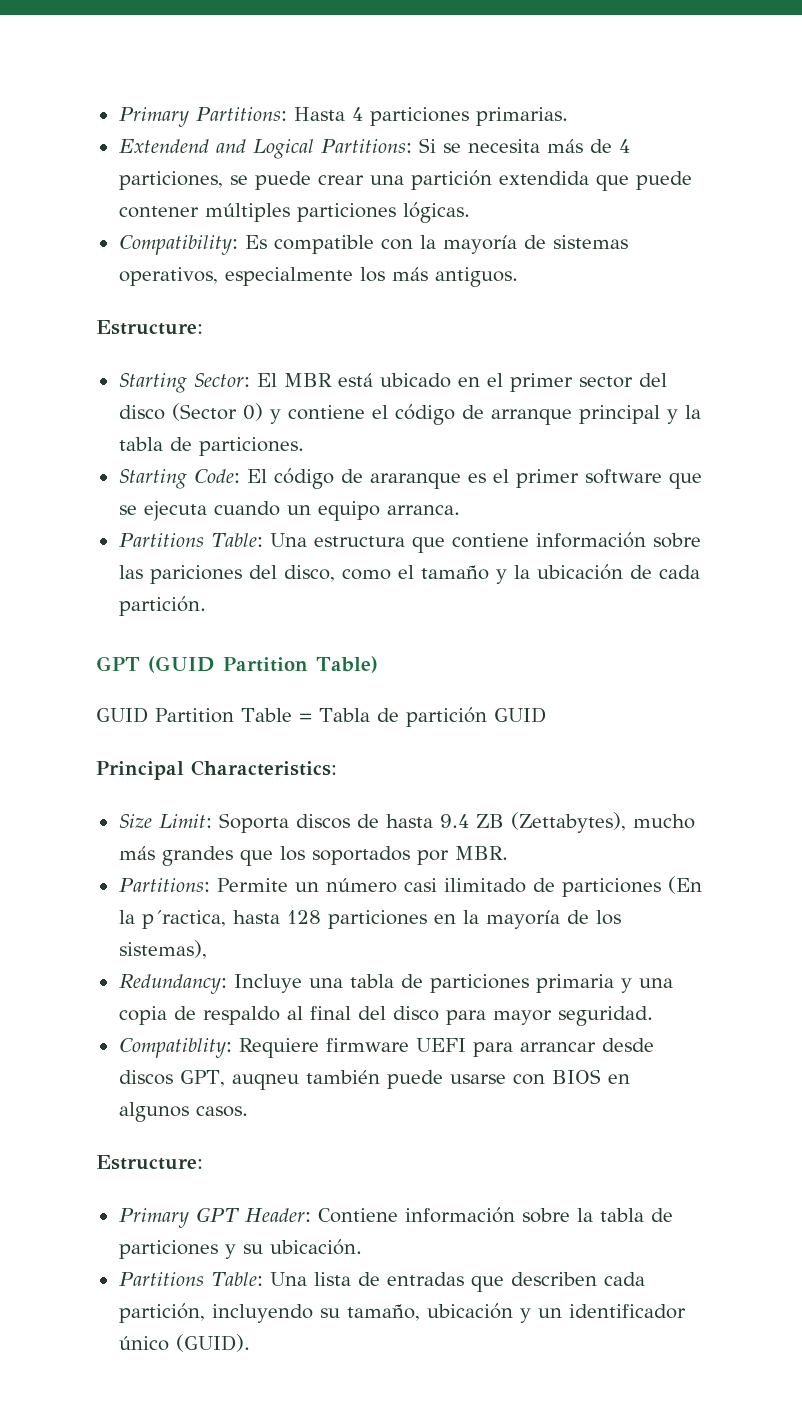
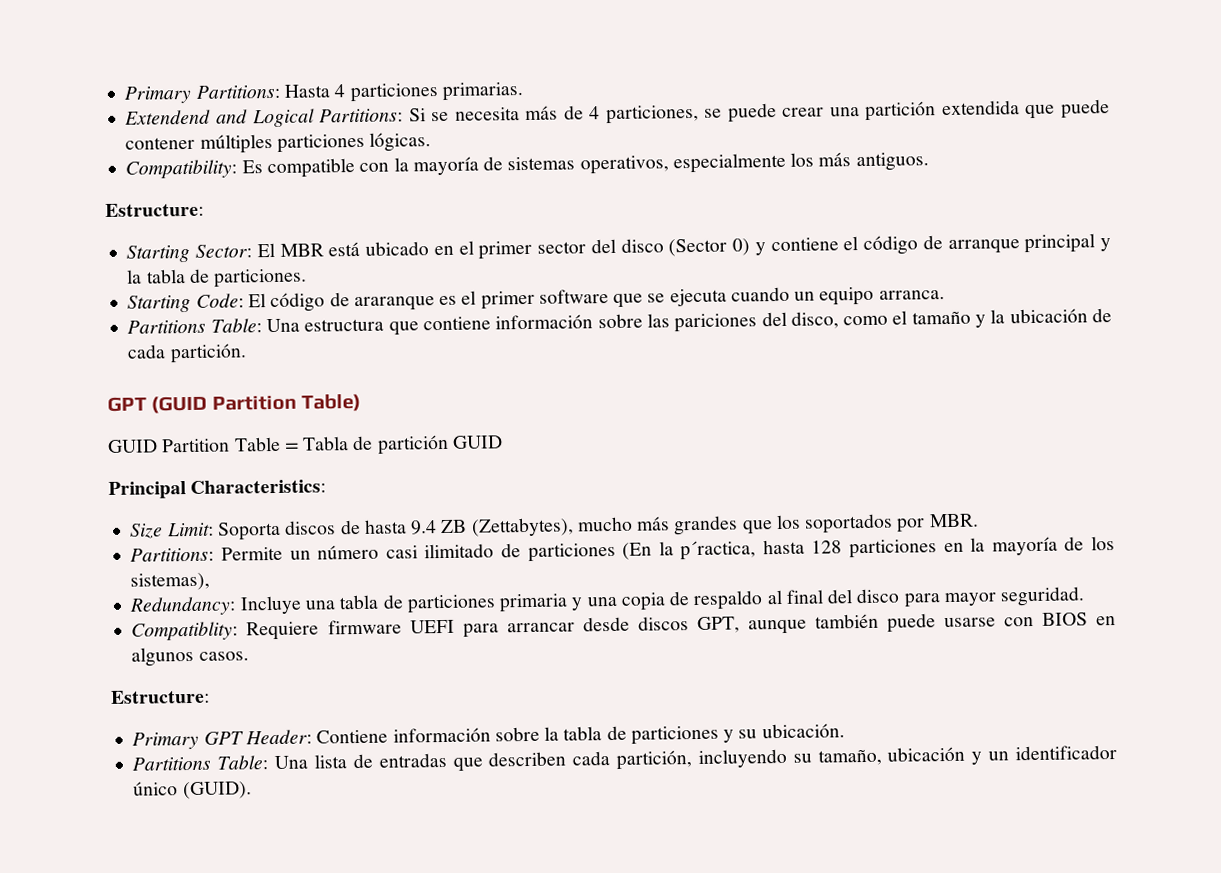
- Compatiblity: Requiere firmware UEFI para arrancar desde discos GPT, auqneu también puede usarse con BIOS en algunos casos.
+ Compatiblity: Requiere firmware UEFI para arrancar desde discos GPT, aunque también puede usarse con BIOS en algunos casos.

